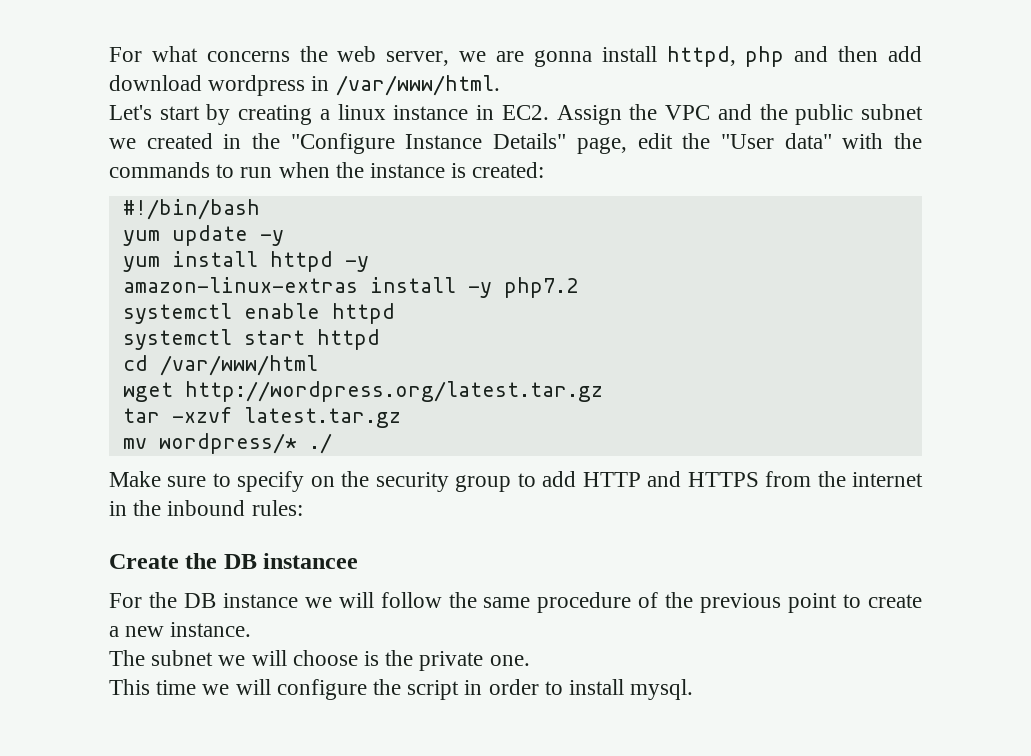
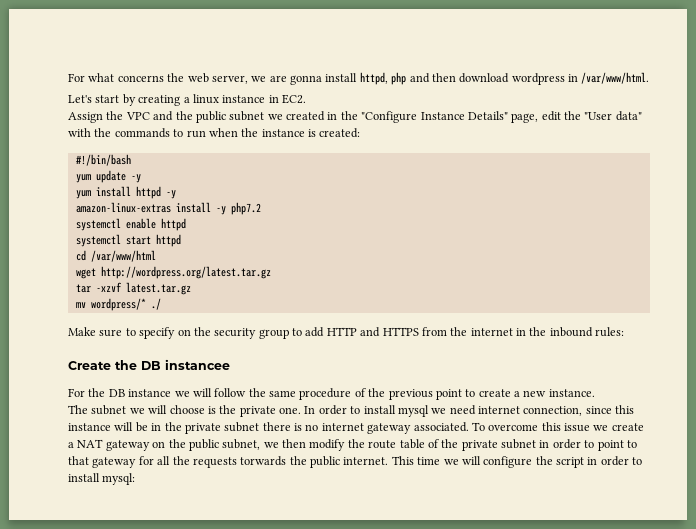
- For what concerns the web server, we are gonna install httpd, php and then add download wordpress in /var/www/html.
+ For what concerns the web server, we are gonna install httpd, php and then download wordpress in /var/www/html.
- Let's start by creating a linux instance in EC2. Assign the VPC and the public subnet we created in the "Configure Instance Details" page, edit the "User data" with the commands to run when the instance is created:
+ Let's start by creating a linux instance in EC2.
+ Assign the VPC and the public subnet we created in the "Configure Instance Details" page, edit the "User data" with the commands to run when the instance is created:
- The subnet we will choose is the private one.
- This time we will configure the script in order to install mysql.
+ The subnet we will choose is the private one. In order to install mysql we need internet connection, since this instance will be in the private subnet there is no internet gateway associated. To overcome this issue we create a NAT gateway on the public subnet, we then modify the route table of the private subnet in order to point to that gateway for all the requests torwards the public internet. This time we will configure the script in order to install mysql:

